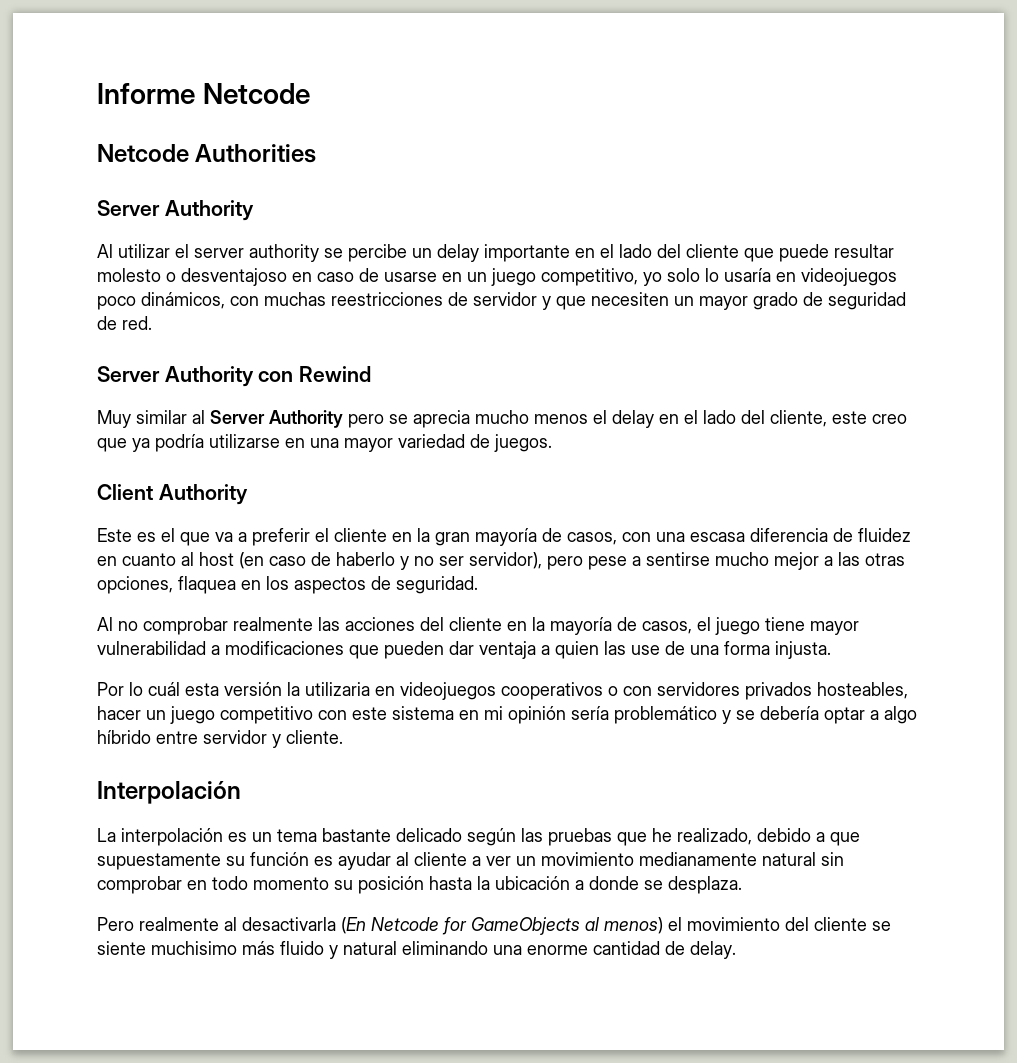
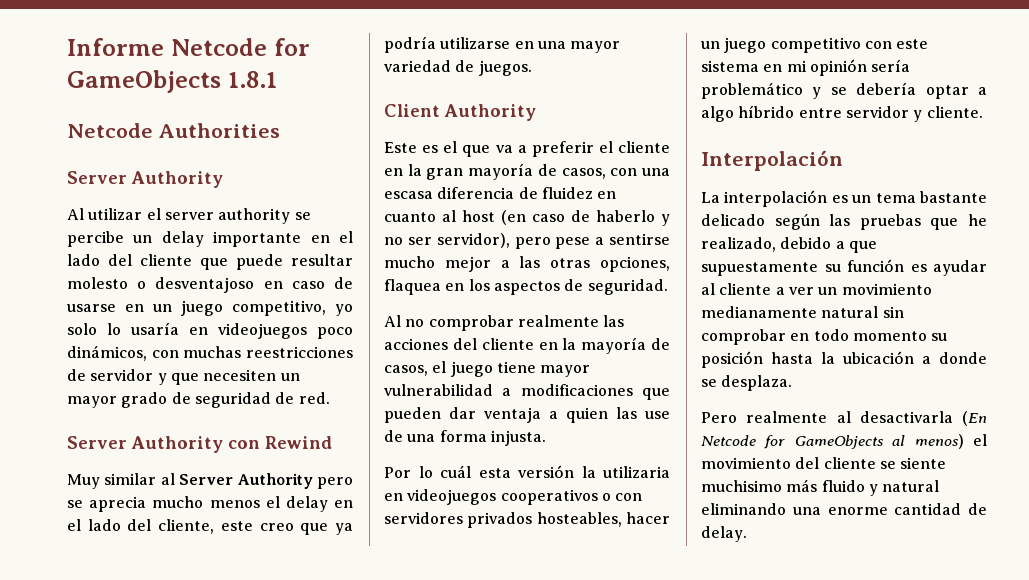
- Informe Netcode
+ Informe Netcode for GameObjects 1.8.1

